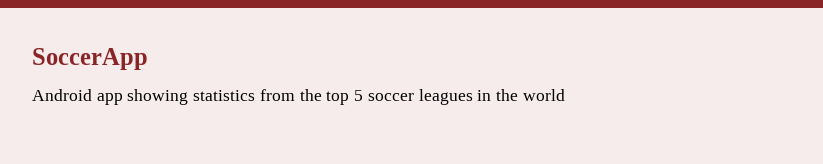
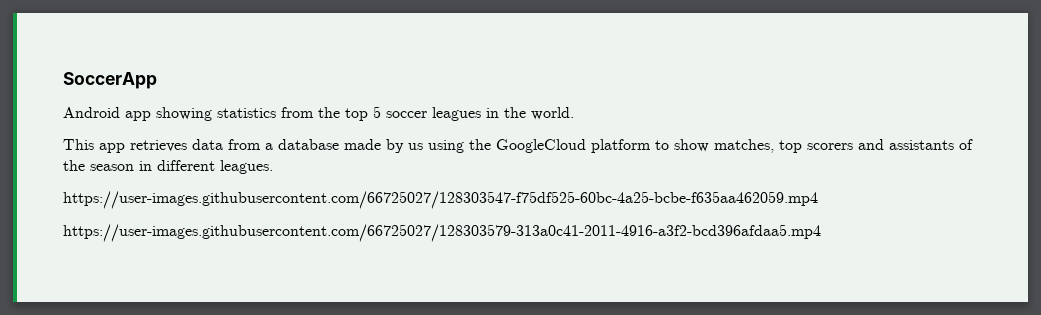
- Android app showing statistics from the top 5 soccer leagues in the world
+ Android app showing statistics from the top 5 soccer leagues in the world.
+ This app retrieves data from a database made by us using the GoogleCloud platform to show matches, top scorers and assistants of the season in different leagues.
+ https://user-images.githubusercontent.com/66725027/128303547-f75df525-60bc-4a25-bcbe-f635aa462059.mp4
+ https://user-images.githubusercontent.com/66725027/128303579-313a0c41-2011-4916-a3f2-bcd396afdaa5.mp4

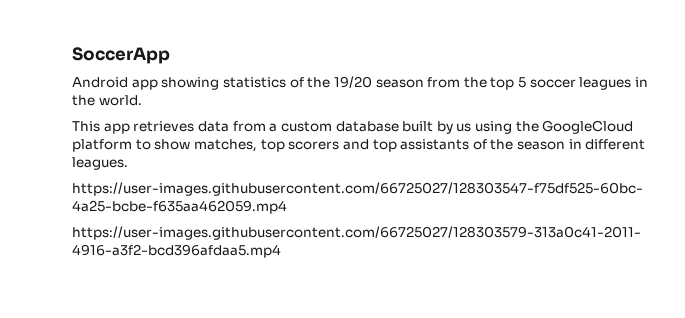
- Android app showing statistics from the top 5 soccer leagues in the world.
+ Android app showing statistics of the 19/20 season from the top 5 soccer leagues in the world.
- This app retrieves data from a database made by us using the GoogleCloud platform to show matches, top scorers and assistants of the season in different leagues.
+ This app retrieves data from a custom database built by us using the GoogleCloud platform to show matches, top scorers and top assistants of the season in different leagues.

